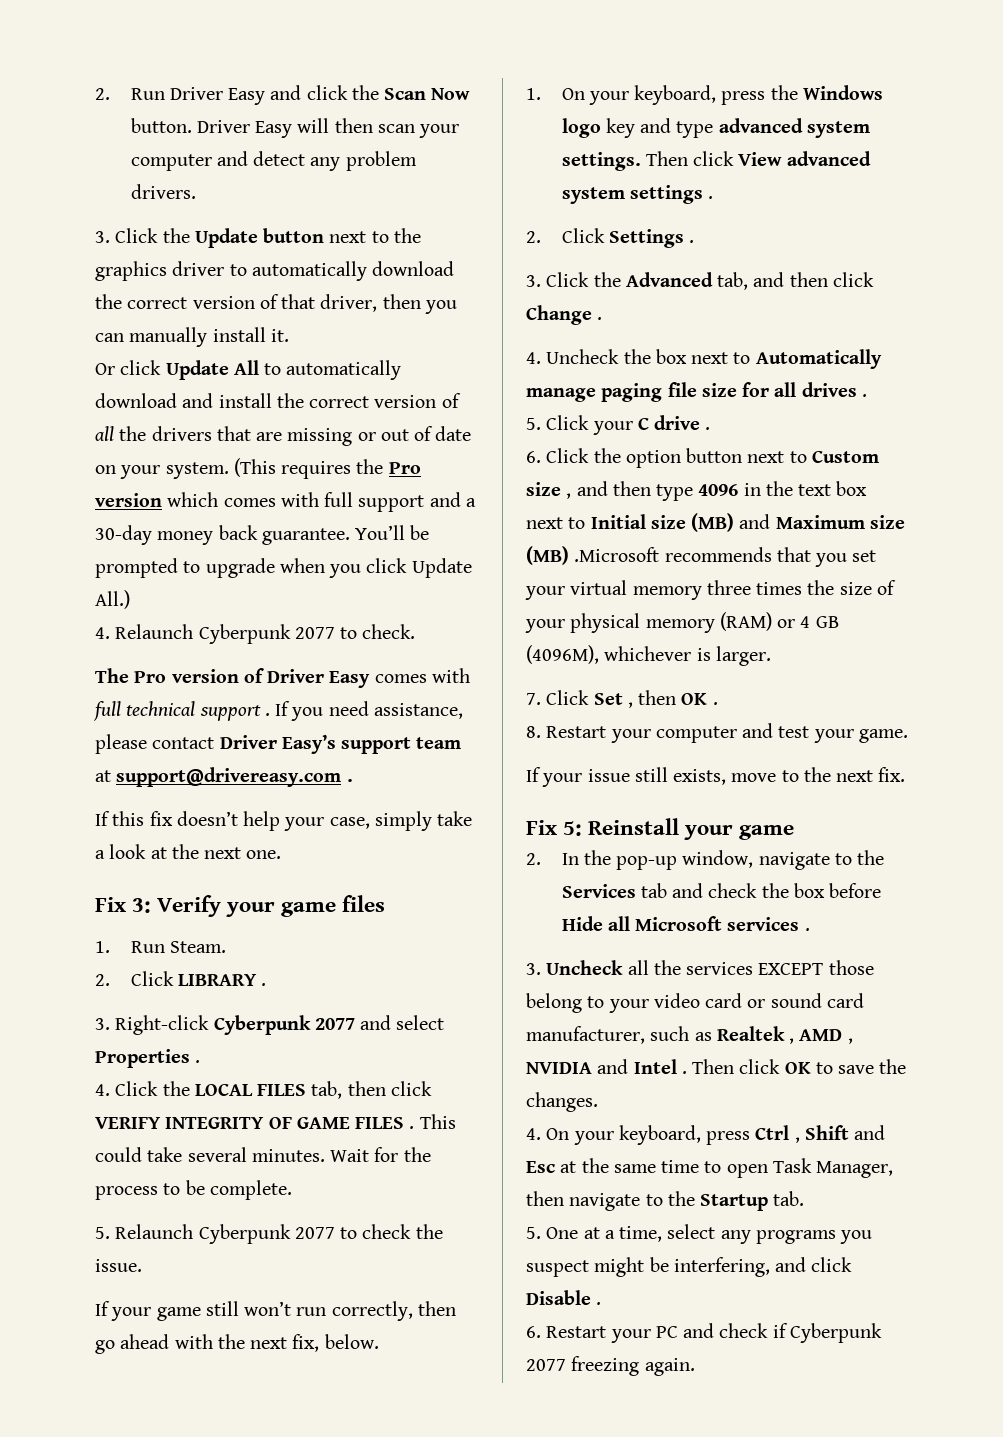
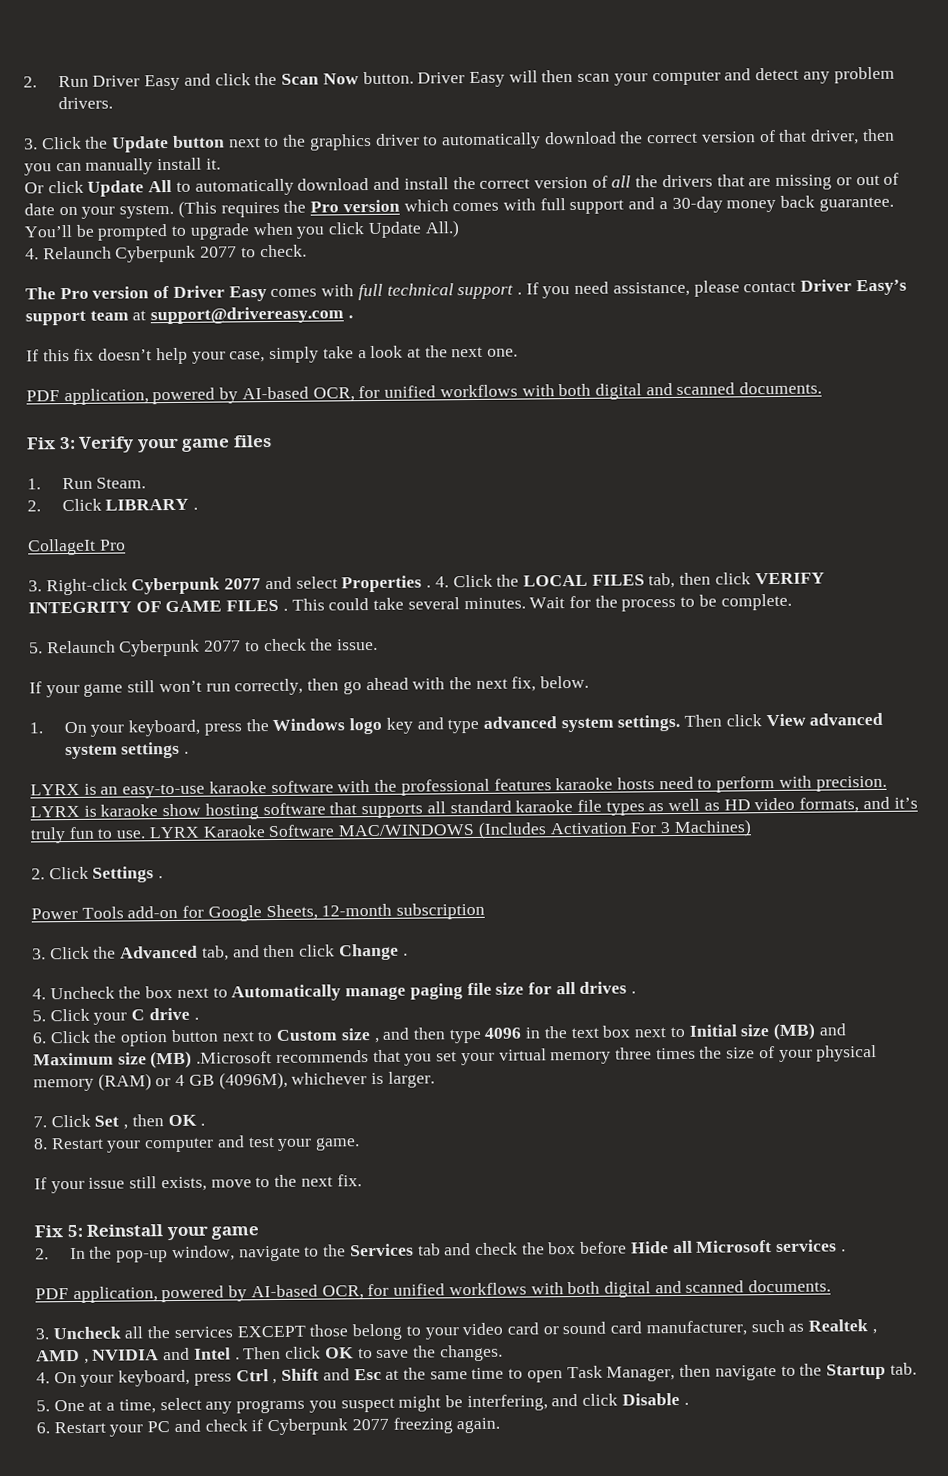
  If this fix doesn’t help your case, simply take a look at the next one.
+ PDF application, powered by AI-based OCR, for unified workflows with both digital and scanned documents.
+ CollageIt Pro
- 3. Right-click Cyberpunk 2077 and select Properties .
- 4. Click the LOCAL FILES tab, then click VERIFY INTEGRITY OF GAME FILES .
+ 3. Right-click Cyberpunk 2077 and select Properties . 4. Click the LOCAL FILES tab, then click VERIFY INTEGRITY OF GAME FILES .
+ LYRX is an easy-to-use karaoke software with the professional features karaoke hosts need to perform with precision. LYRX is karaoke show hosting software that supports all standard karaoke file types as well as HD video formats, and it’s truly fun to use. LYRX Karaoke Software MAC/WINDOWS (Includes Activation For 3 Machines)
  2. Click Settings .
+ Power Tools add-on for Google Sheets, 12-month subscription
  2. In the pop-up window, navigate to the Services tab and check the box before Hide all Microsoft services .
+ PDF application, powered by AI-based OCR, for unified workflows with both digital and scanned documents.

